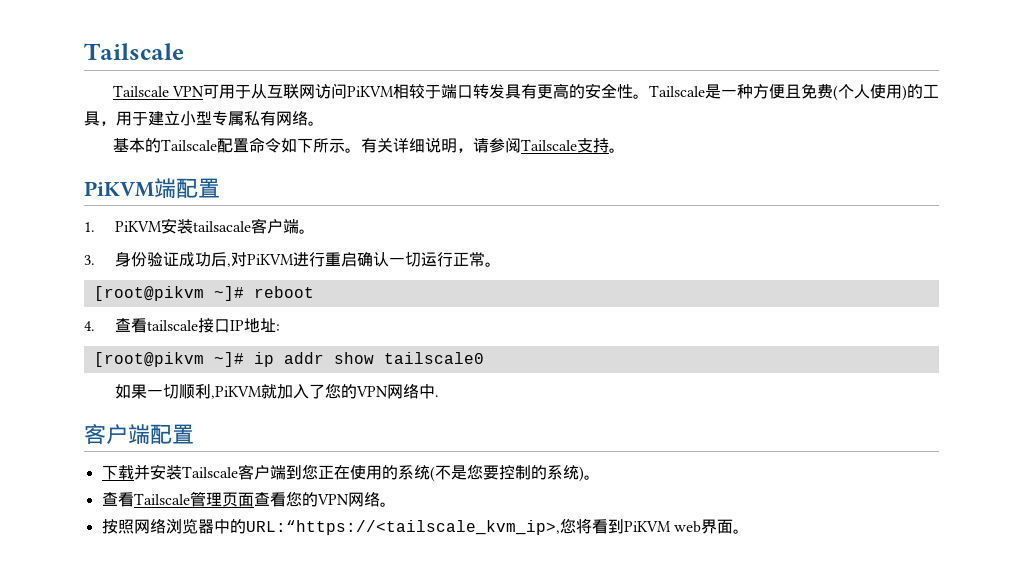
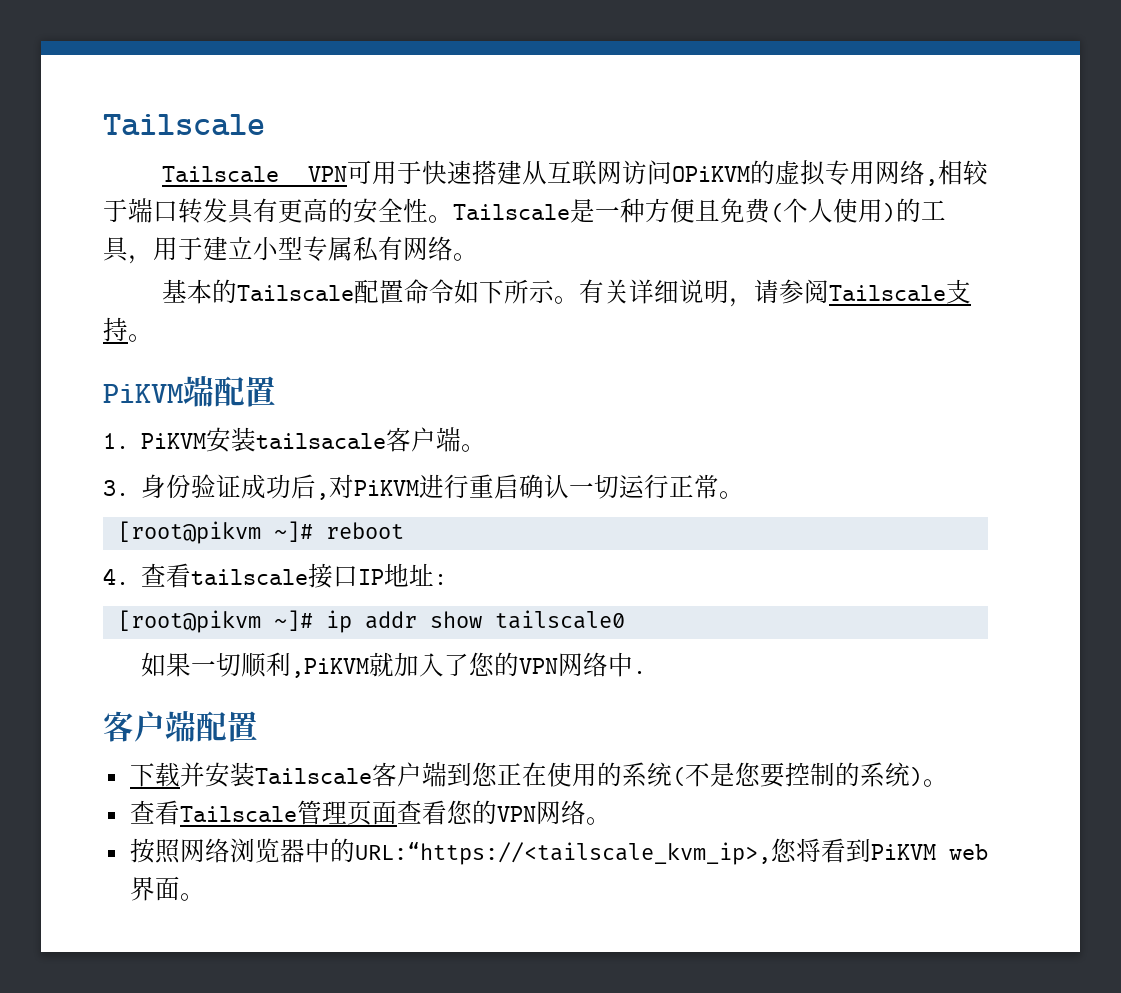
- Tailscale VPN可用于从互联网访问PiKVM相较于端口转发具有更高的安全性。
+ Tailscale VPN可用于快速搭建从互联网访问OPiKVM的虚拟专用网络,相较于端口转发具有更高的安全性。

